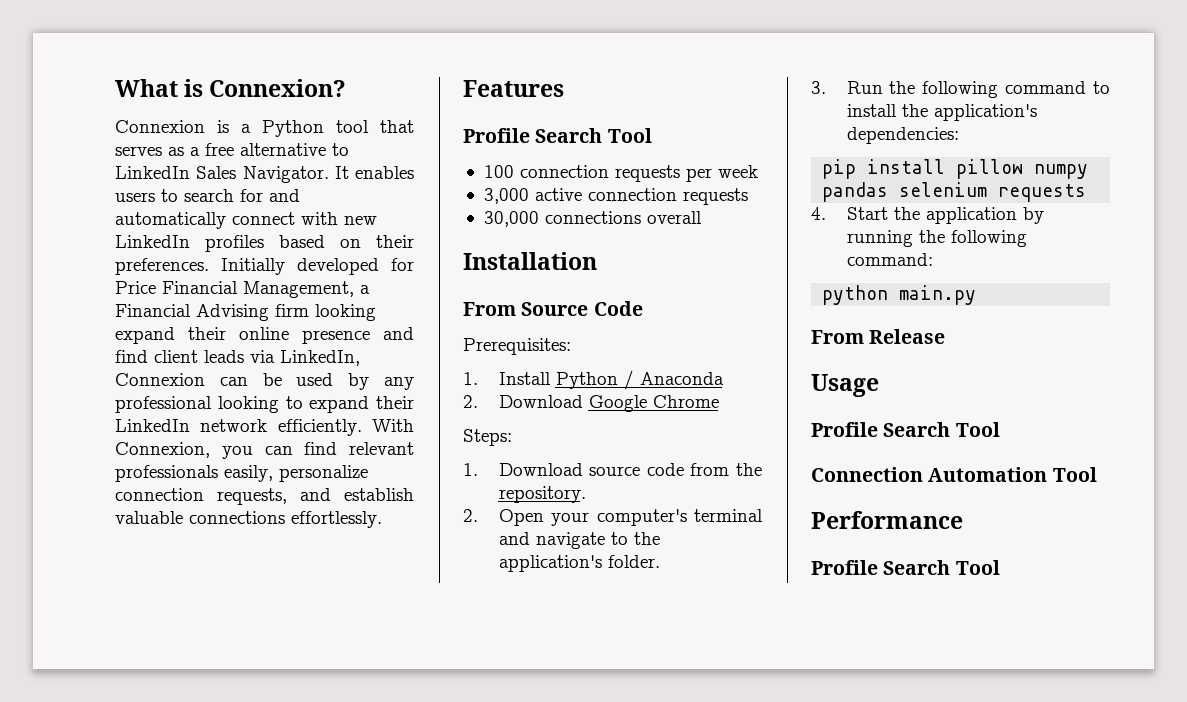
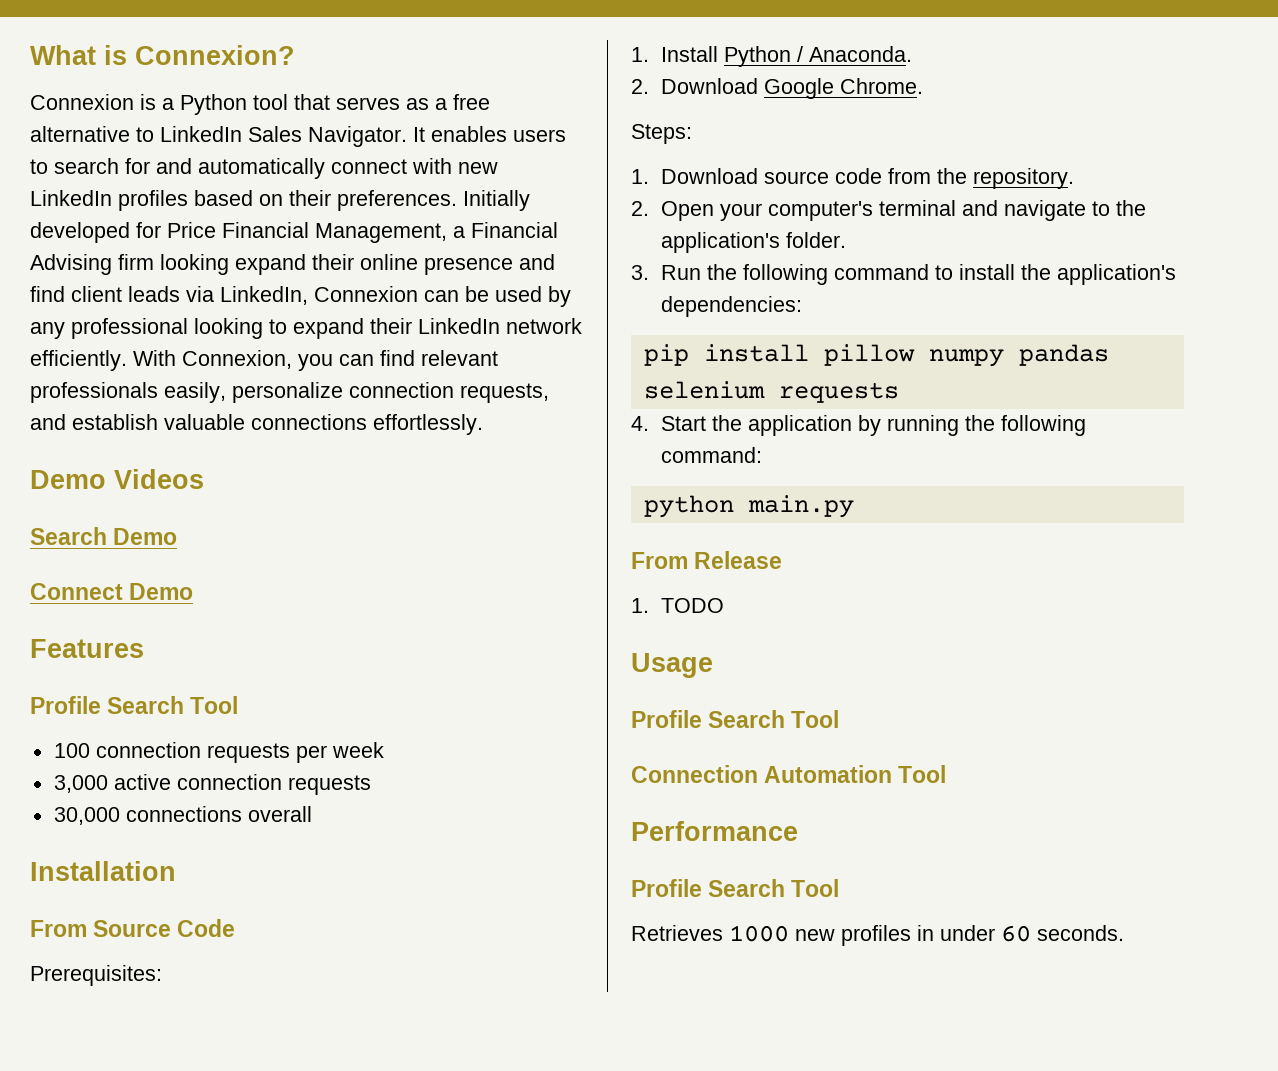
+ Demo Videos
+ Search Demo
+ Connect Demo
- 1. Install Python / Anaconda
+ 1. Install Python / Anaconda.
- 2. Download Google Chrome
+ 2. Download Google Chrome.
+ 1. TODO
+ Retrieves 1000 new profiles in under 60 seconds.

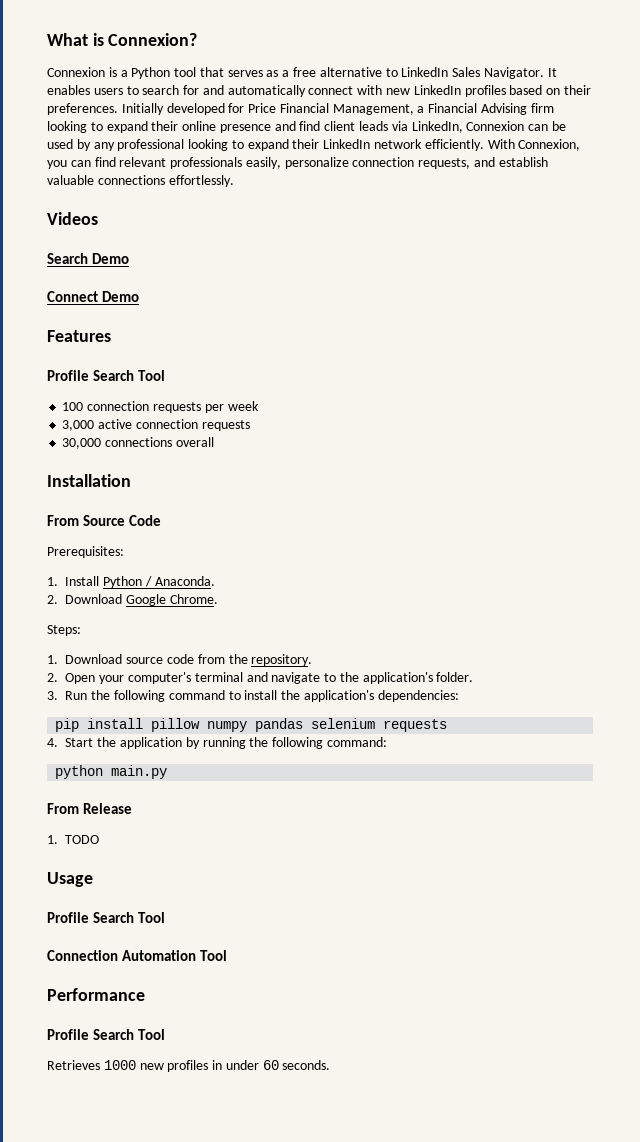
- Initially developed for Price Financial Management, a Financial Advising firm looking expand their online presence and find client leads via LinkedIn, Connexion can be used by any professional looking to expand their LinkedIn network efficiently.
+ Initially developed for Price Financial Management, a Financial Advising firm looking to expand their online presence and find client leads via LinkedIn, Connexion can be used by any professional looking to expand their LinkedIn network efficiently.
- Demo Videos
+ Videos

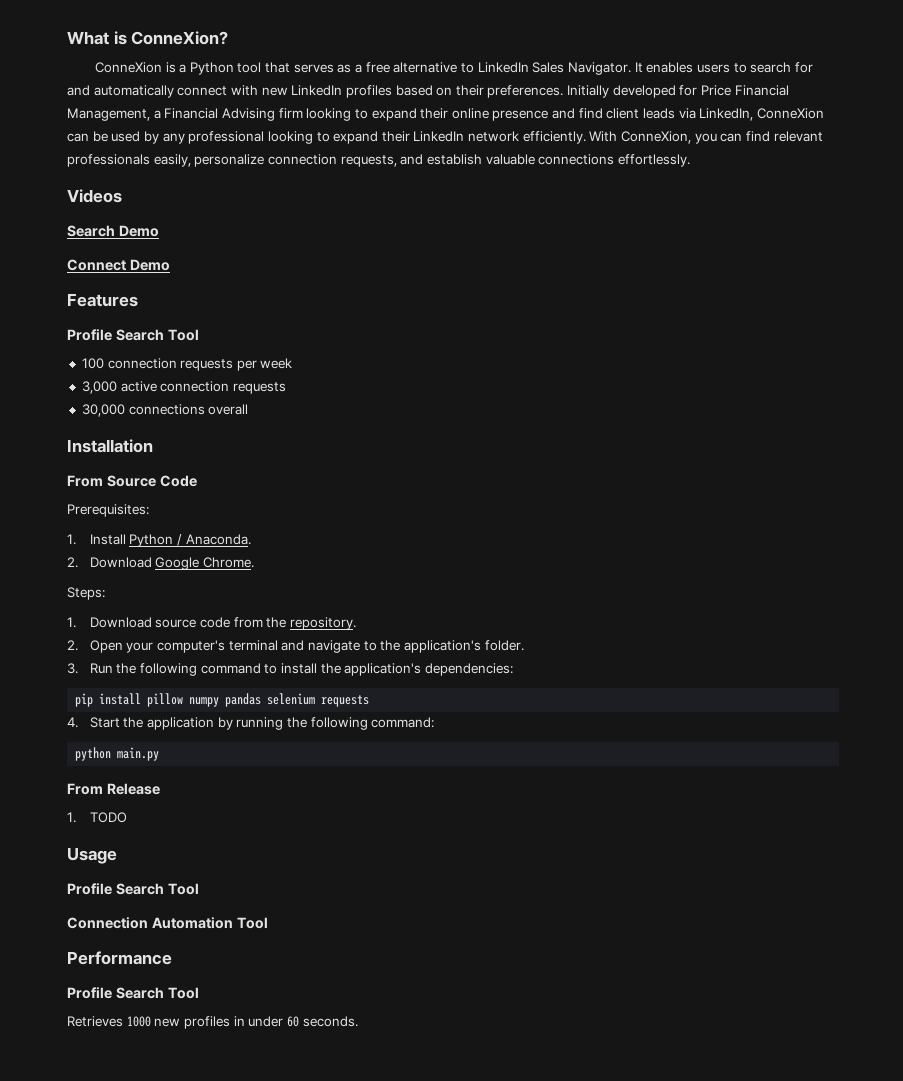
- What is Connexion?
- Connexion is a Python tool that serves as a free alternative to LinkedIn Sales Navigator.
+ What is ConneXion?
+ ConneXion is a Python tool that serves as a free alternative to LinkedIn Sales Navigator.
- Initially developed for Price Financial Management, a Financial Advising firm looking to expand their online presence and find client leads via LinkedIn, Connexion can be used by any professional looking to expand their LinkedIn network efficiently.
+ Initially developed for Price Financial Management, a Financial Advising firm looking to expand their online presence and find client leads via LinkedIn, ConneXion can be used by any professional looking to expand their LinkedIn network efficiently.
- With Connexion, you can find relevant professionals easily, personalize connection requests, and establish valuable connections effortlessly.
+ With ConneXion, you can find relevant professionals easily, personalize connection requests, and establish valuable connections effortlessly.

